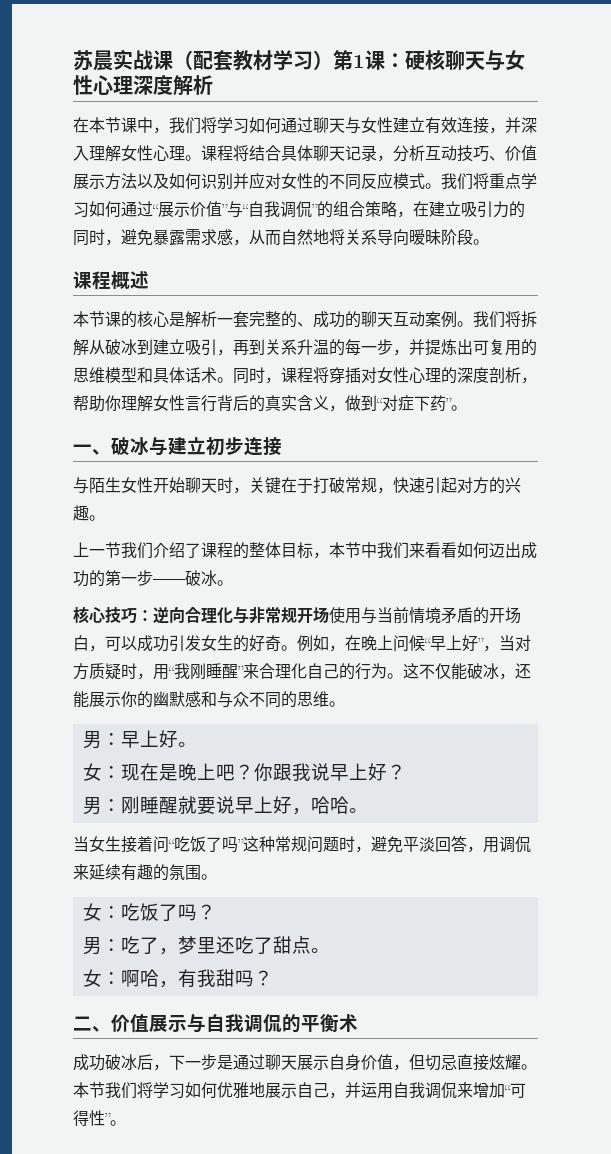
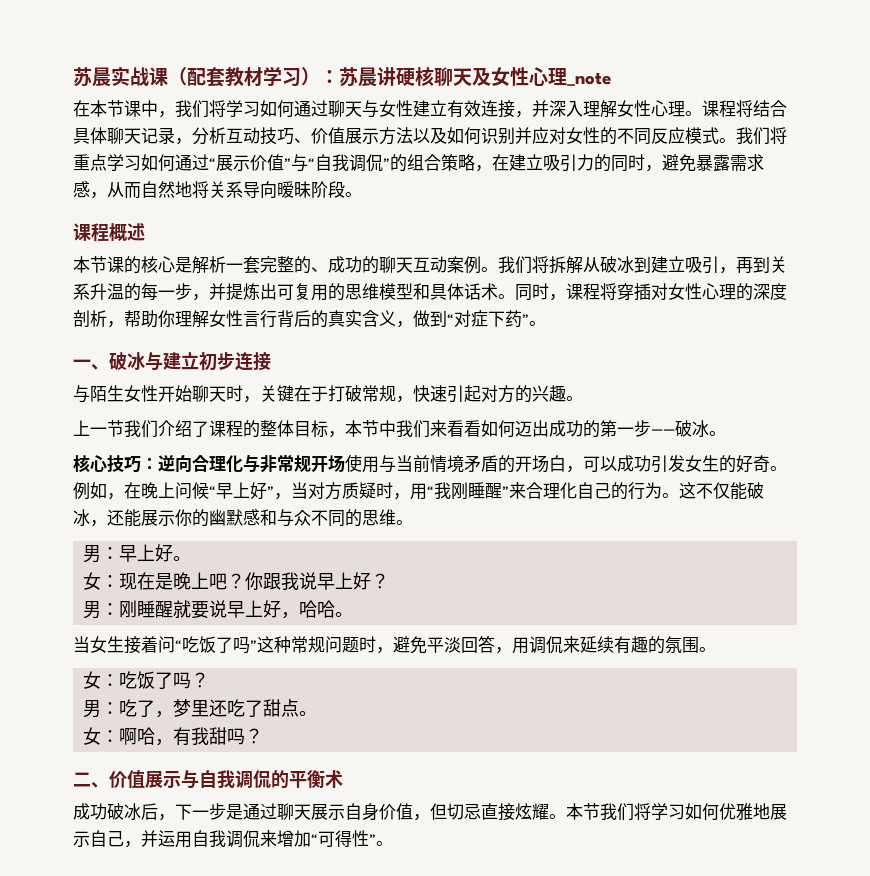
- 苏晨实战课（配套教材学习）第1课：硬核聊天与女性心理深度解析
+ 苏晨实战课（配套教材学习）：苏晨讲硬核聊天及女性心理_note

